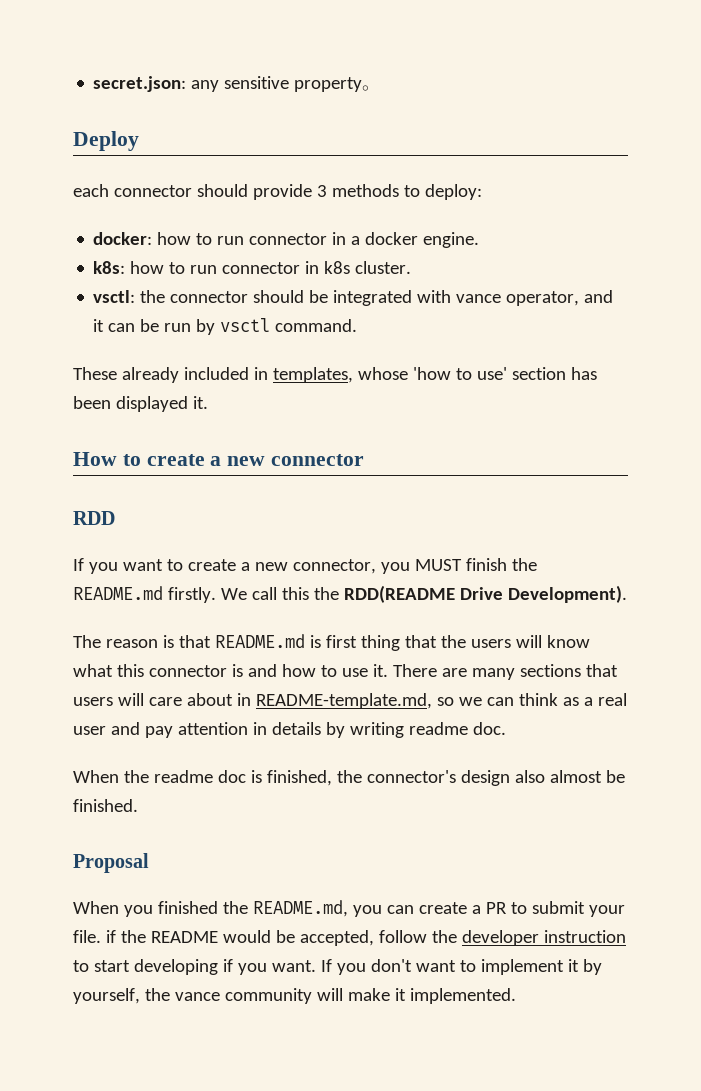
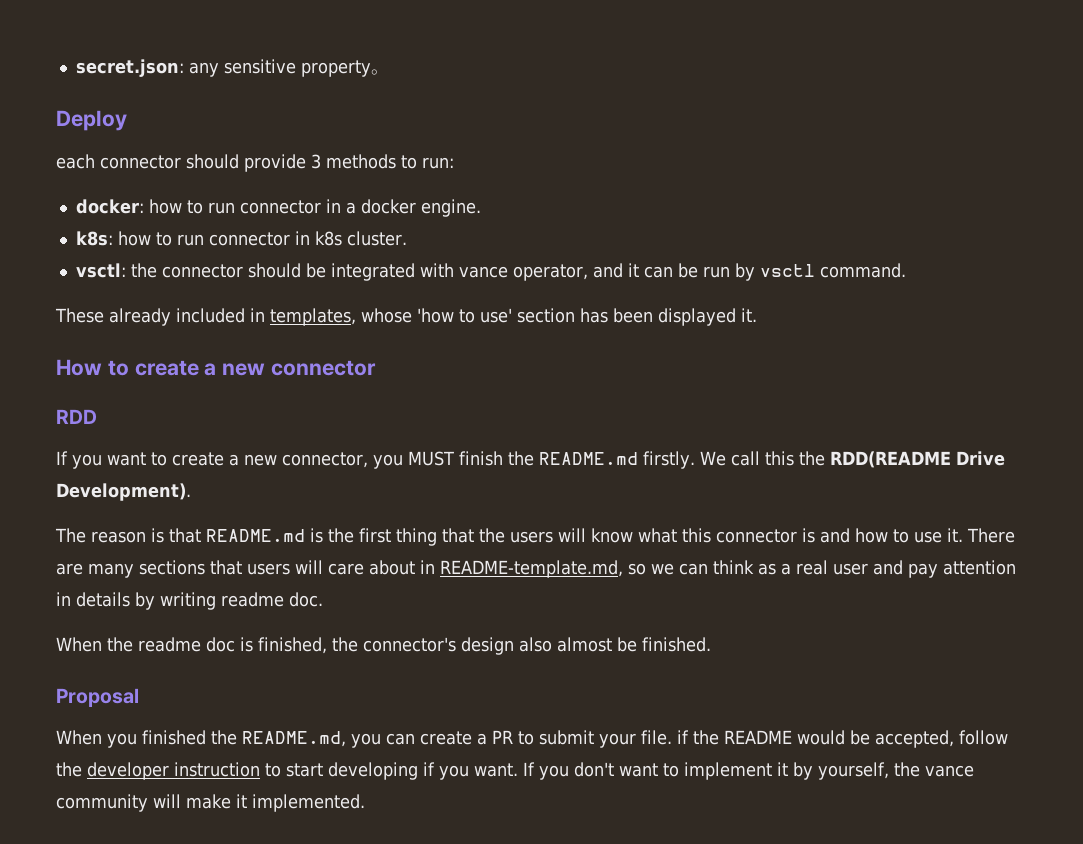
- each connector should provide 3 methods to deploy:
+ each connector should provide 3 methods to run:
- The reason is that README.md is first thing that the users will know what this connector is and how to use it.
+ The reason is that README.md is the first thing that the users will know what this connector is and how to use it.

